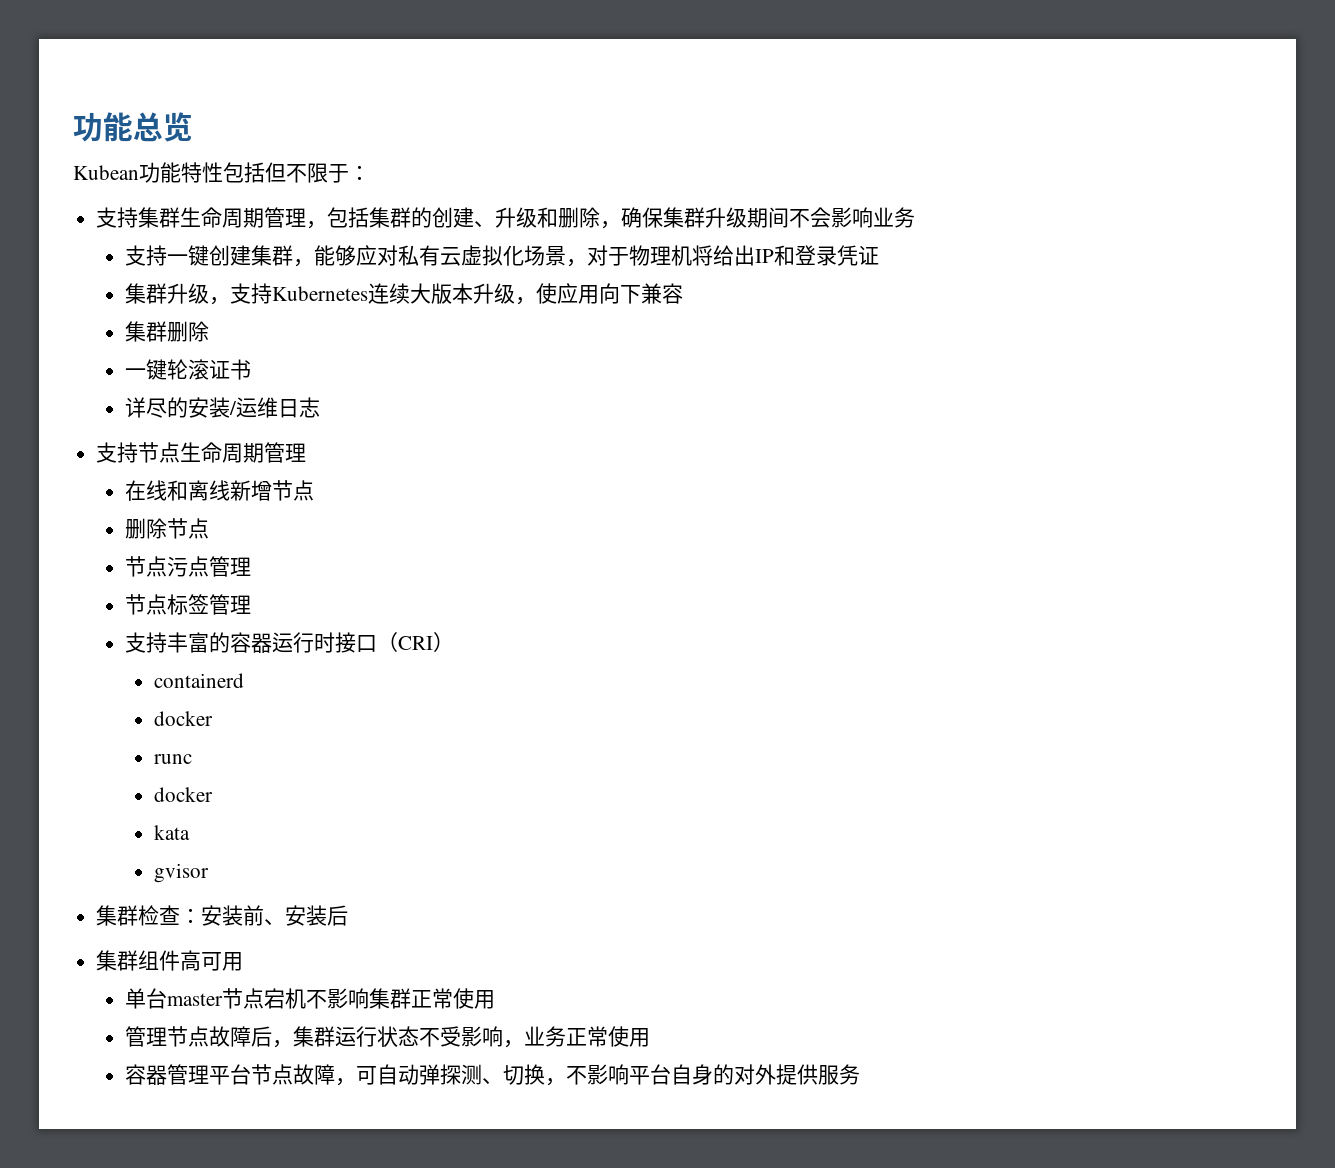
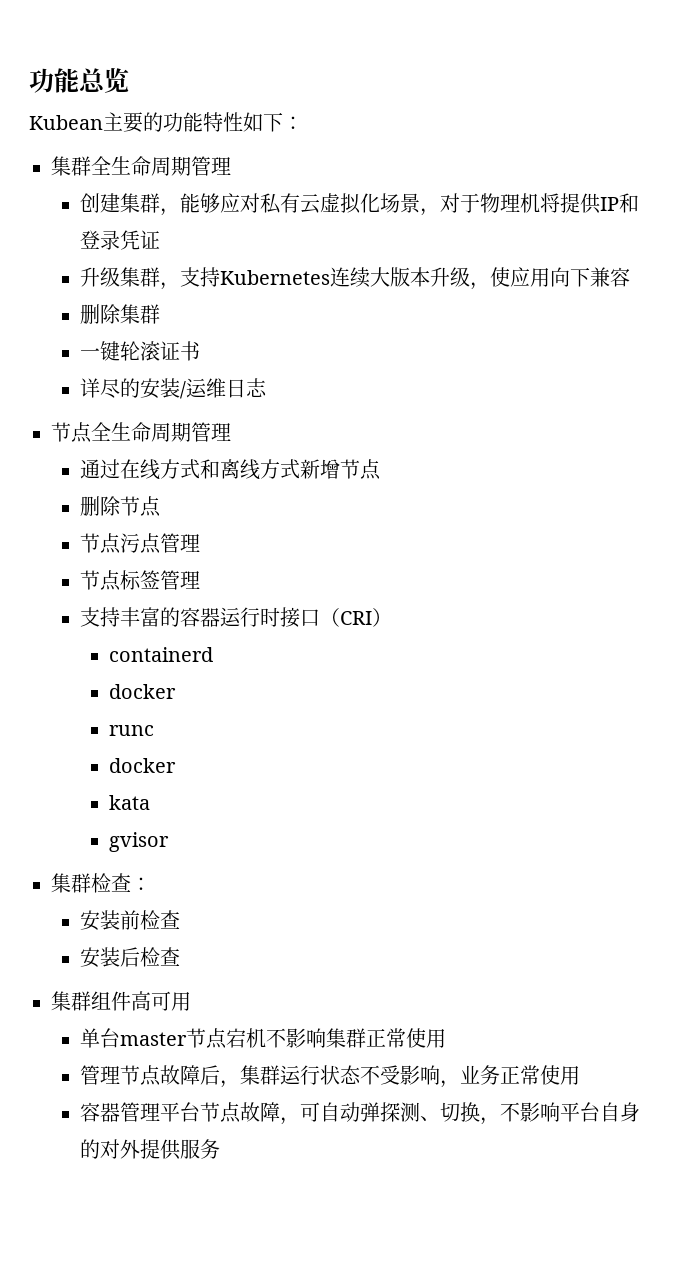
- Kubean功能特性包括但不限于：
- 支持集群生命周期管理，包括集群的创建、升级和删除，确保集群升级期间不会影响业务
- 支持一键创建集群，能够应对私有云虚拟化场景，对于物理机将给出IP和登录凭证
+ Kubean主要的功能特性如下：
+ 集群全生命周期管理
+ 创建集群，能够应对私有云虚拟化场景，对于物理机将提供IP和登录凭证
- 集群升级，支持Kubernetes连续大版本升级，使应用向下兼容
+ 升级集群，支持Kubernetes连续大版本升级，使应用向下兼容
- 集群删除
+ 删除集群
- 支持节点生命周期管理
- 在线和离线新增节点
+ 节点全生命周期管理
+ 通过在线方式和离线方式新增节点
- 集群检查：安装前、安装后
+ 集群检查：
+ 安装前检查
+ 安装后检查

